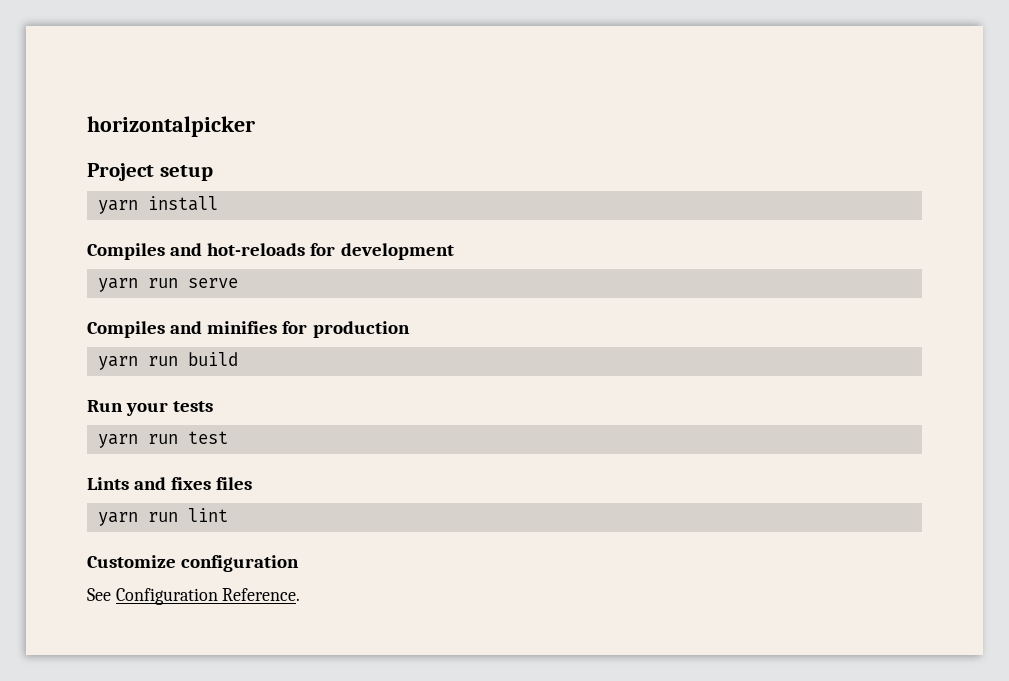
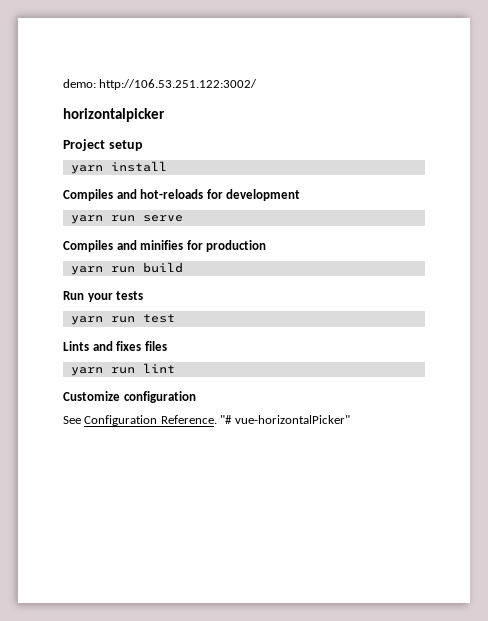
+ demo: http://106.53.251.122:3002/
+ "# vue-horizontalPicker"

